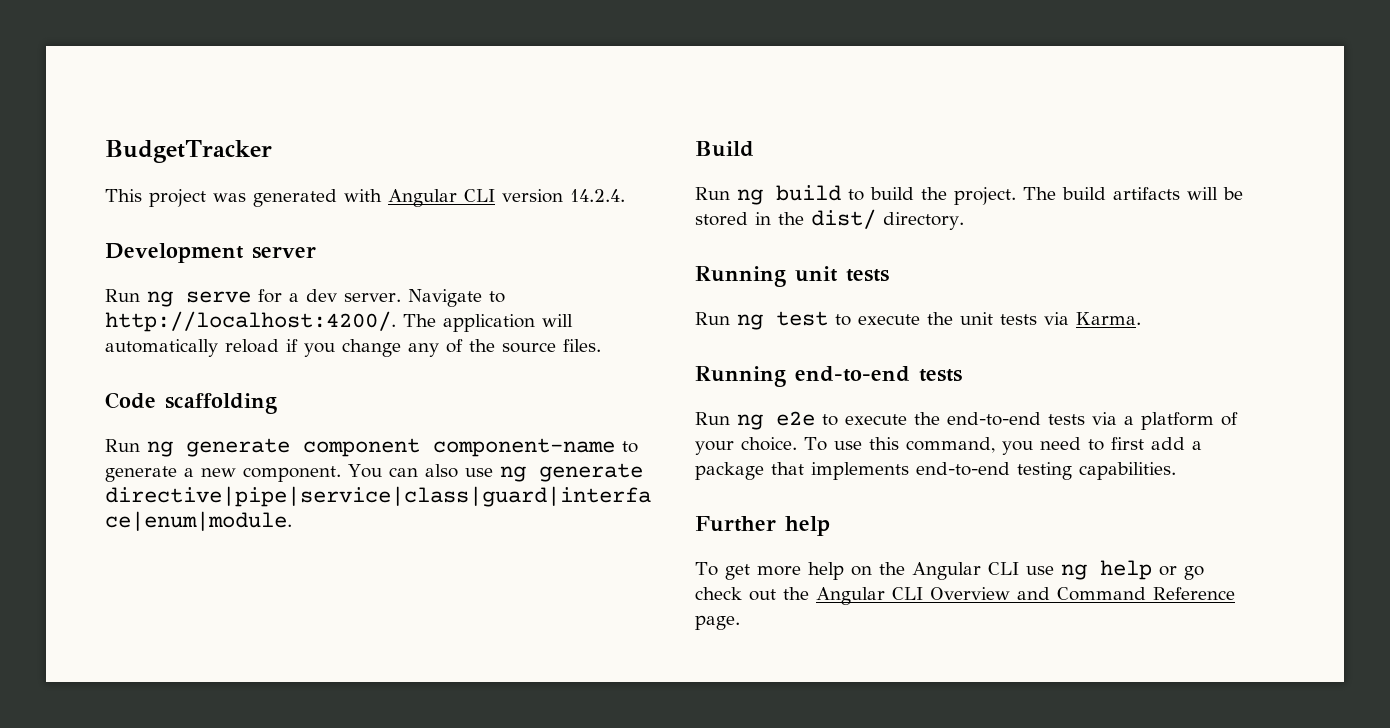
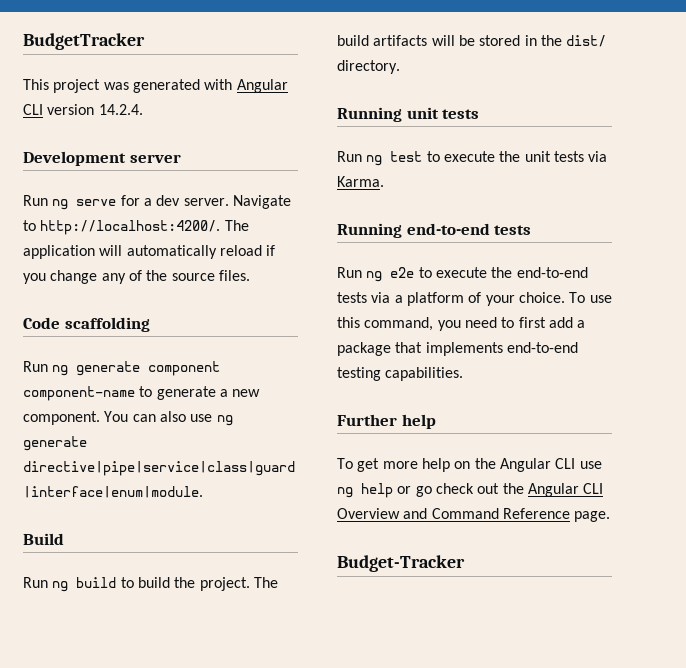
+ Budget-Tracker

